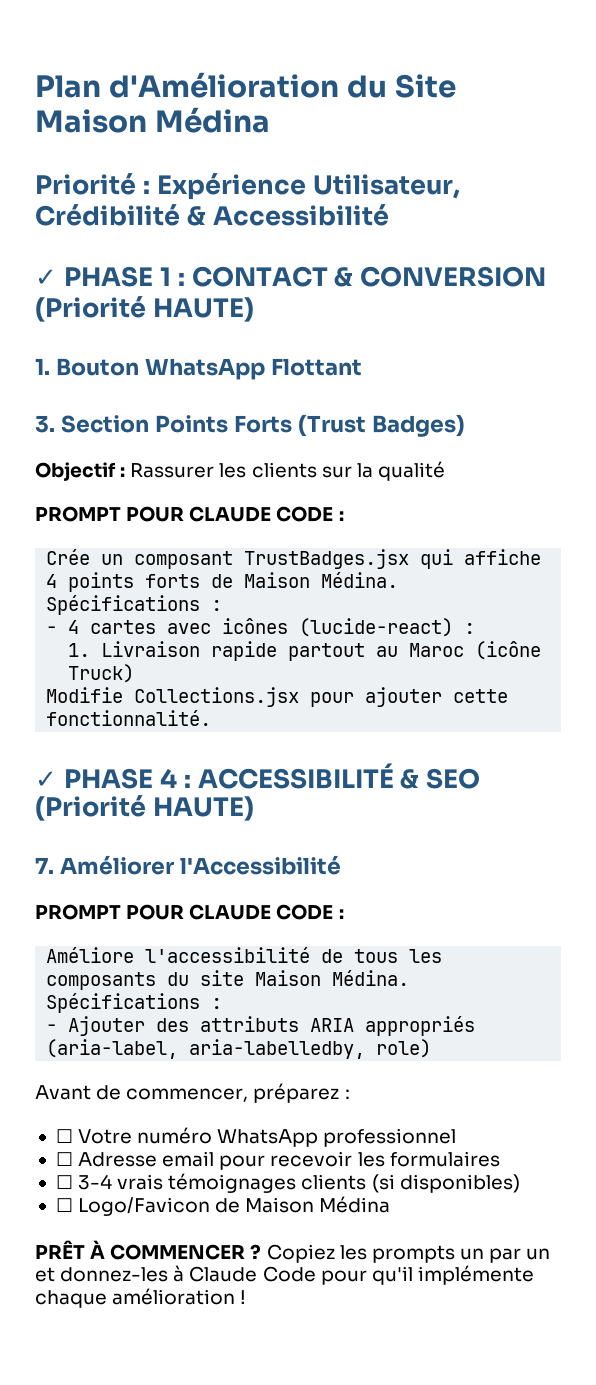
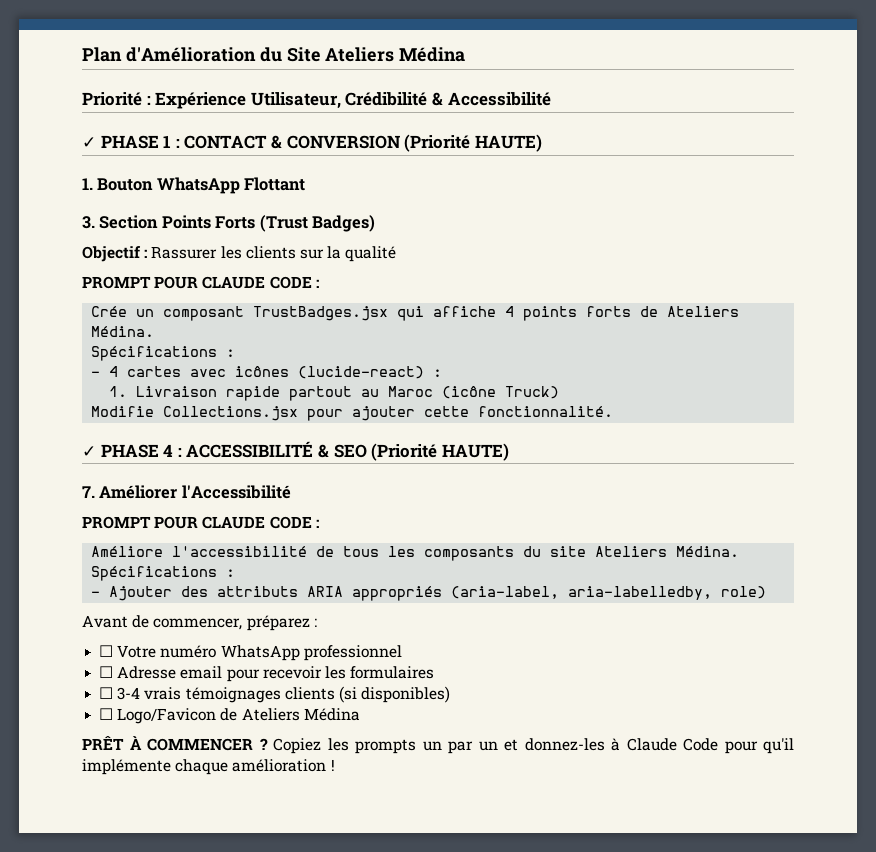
- Plan d'Amélioration du Site Maison Médina
+ Plan d'Amélioration du Site Ateliers Médina
- Crée un composant TrustBadges.jsx qui affiche 4 points forts de Maison Médina.
+ Crée un composant TrustBadges.jsx qui affiche 4 points forts de Ateliers Médina.
- Améliore l'accessibilité de tous les composants du site Maison Médina.
+ Améliore l'accessibilité de tous les composants du site Ateliers Médina.
- ☐ Logo/Favicon de Maison Médina
+ ☐ Logo/Favicon de Ateliers Médina

